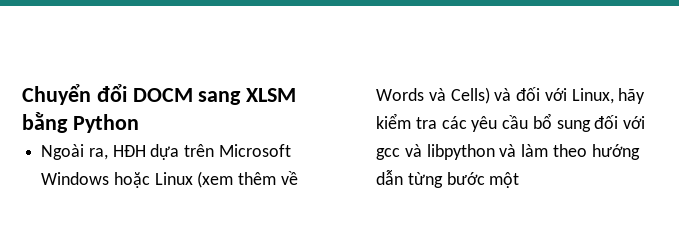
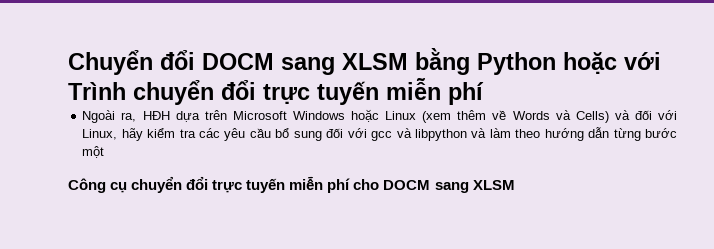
- Chuyển đổi DOCM sang XLSM bằng Python
+ Chuyển đổi DOCM sang XLSM bằng Python hoặc với Trình chuyển đổi trực tuyến miễn phí
+ Công cụ chuyển đổi trực tuyến miễn phí cho DOCM sang XLSM

